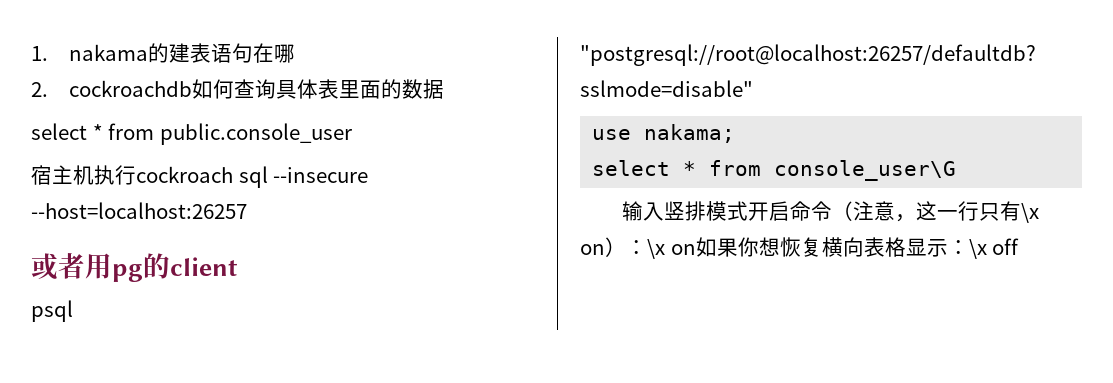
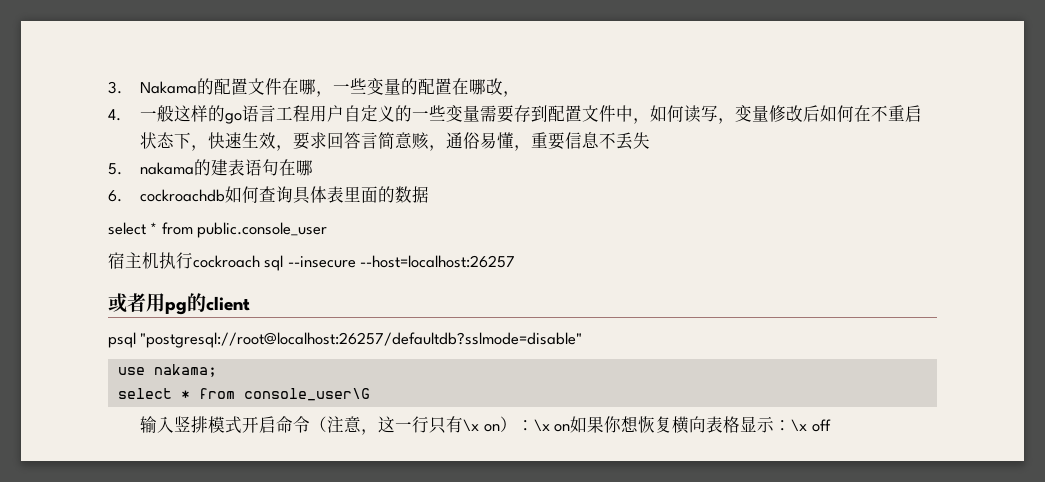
- 1. nakama的建表语句在哪
+ 3. Nakama的配置文件在哪，一些变量的配置在哪改，
+ 4.一般这样的go语言工程用户自定义的一些变量需要存到配置文件中，如何读写，变量修改后如何在不重启状态下，快速生效，要求回答言简意赅，通俗易懂，重要信息不丢失
+ 5. nakama的建表语句在哪
- 2. cockroachdb如何查询具体表里面的数据
+ 6. cockroachdb如何查询具体表里面的数据

